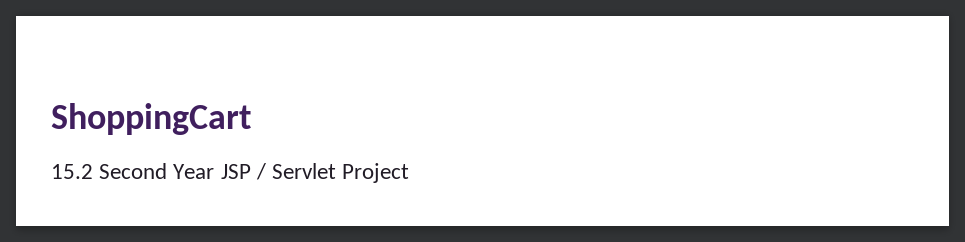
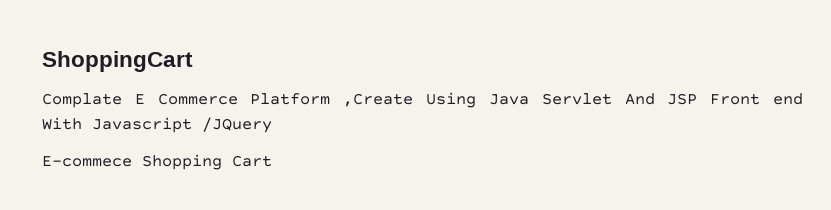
- 15.2 Second Year JSP / Servlet Project
+ Complate E Commerce Platform ,Create Using Java Servlet And JSP Front end With Javascript /JQuery
+ E-commece Shopping Cart

